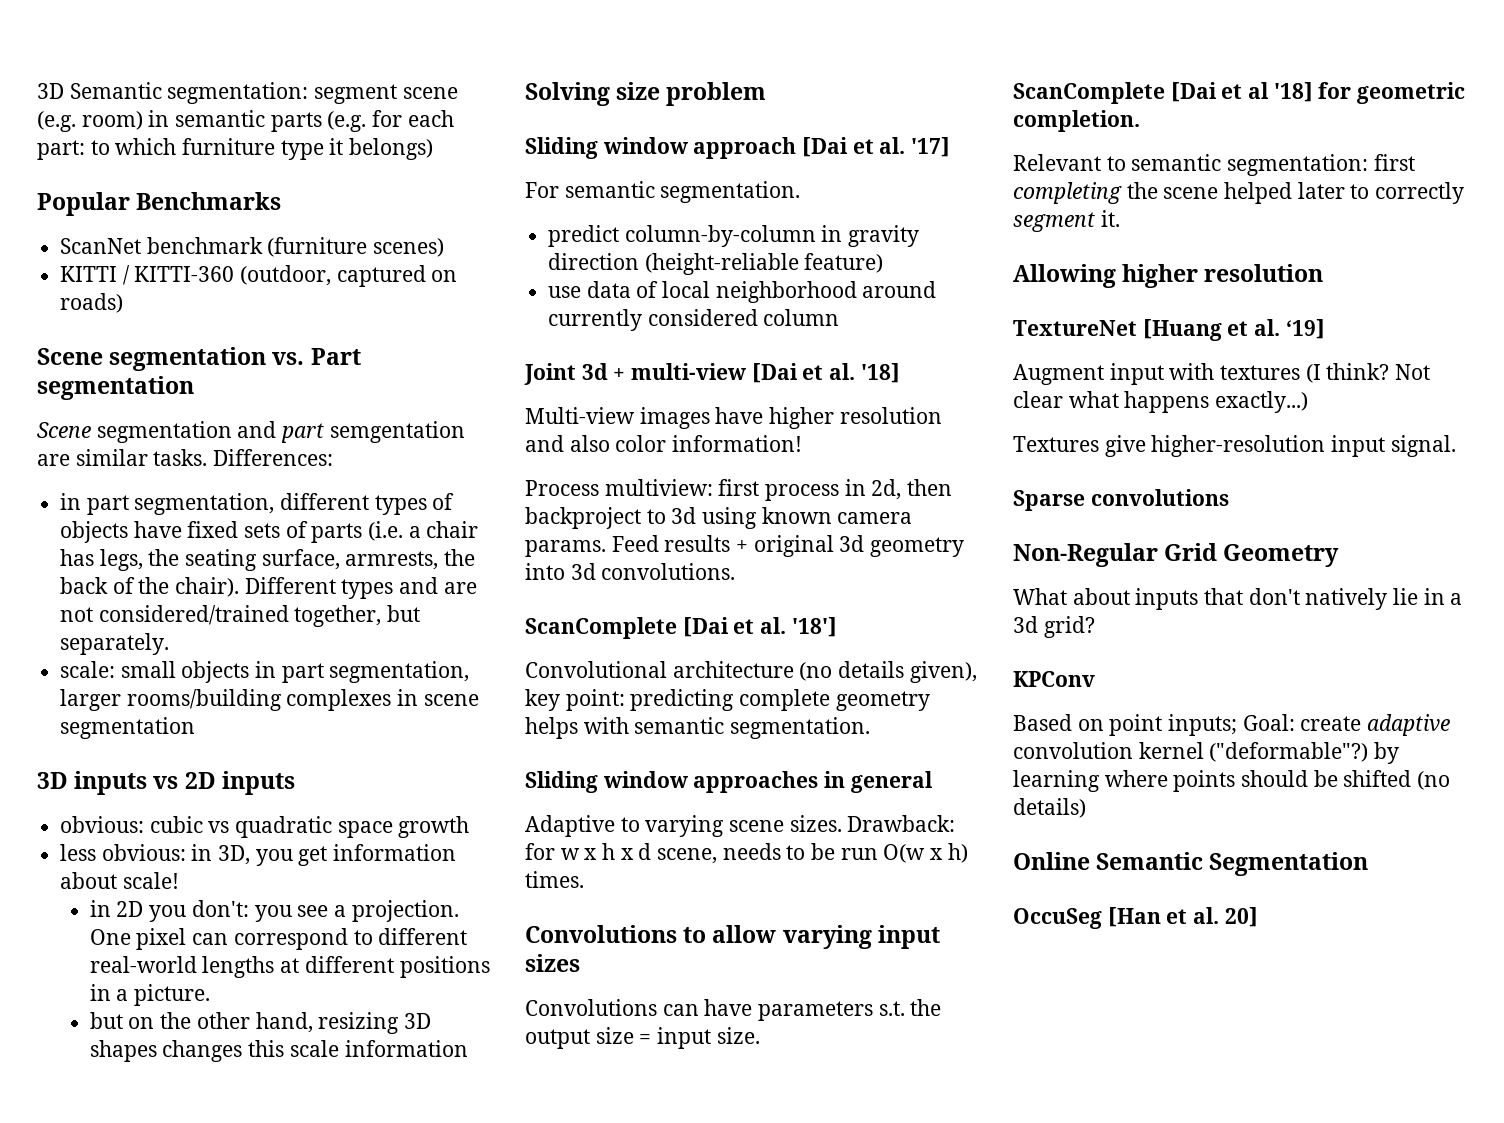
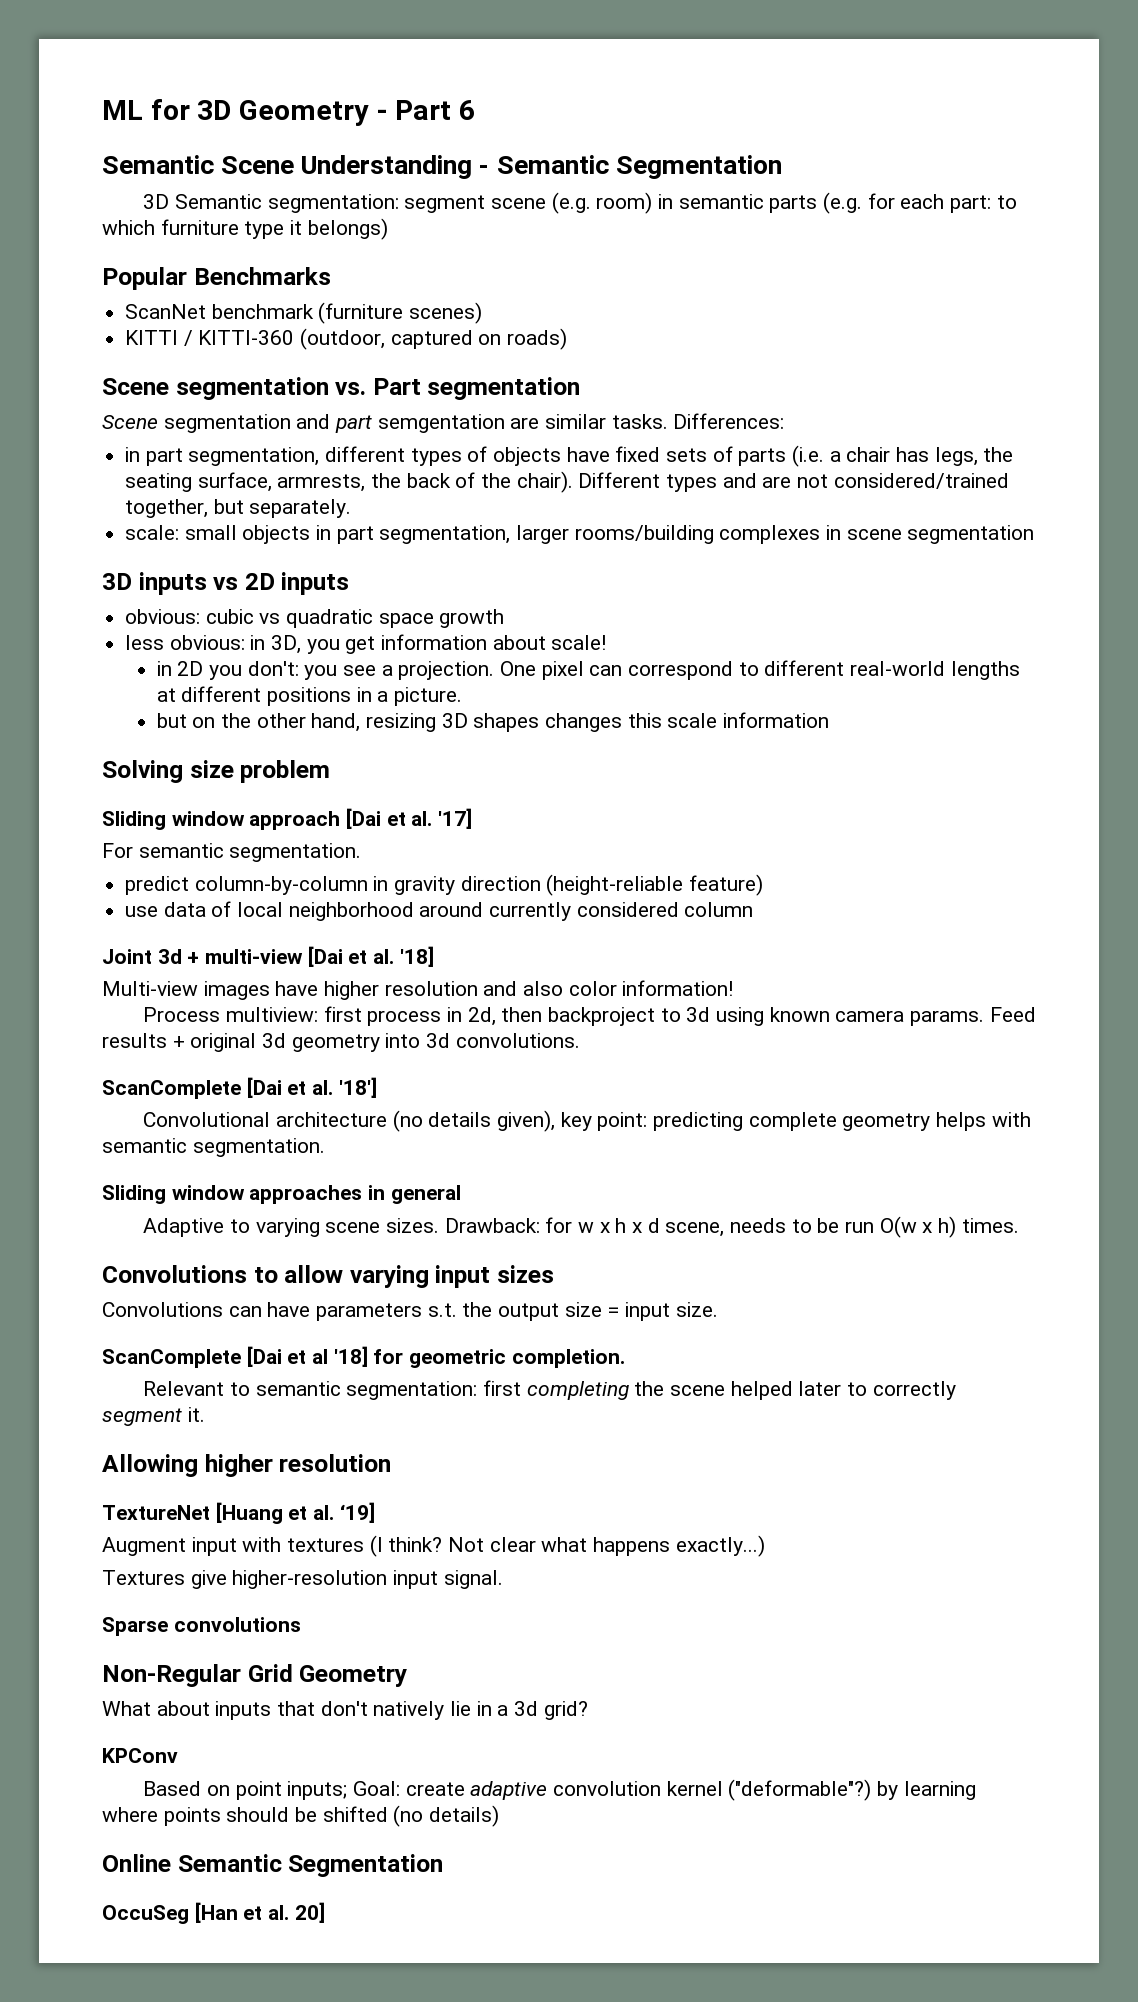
+ ML for 3D Geometry - Part 6
+ Semantic Scene Understanding - Semantic Segmentation

